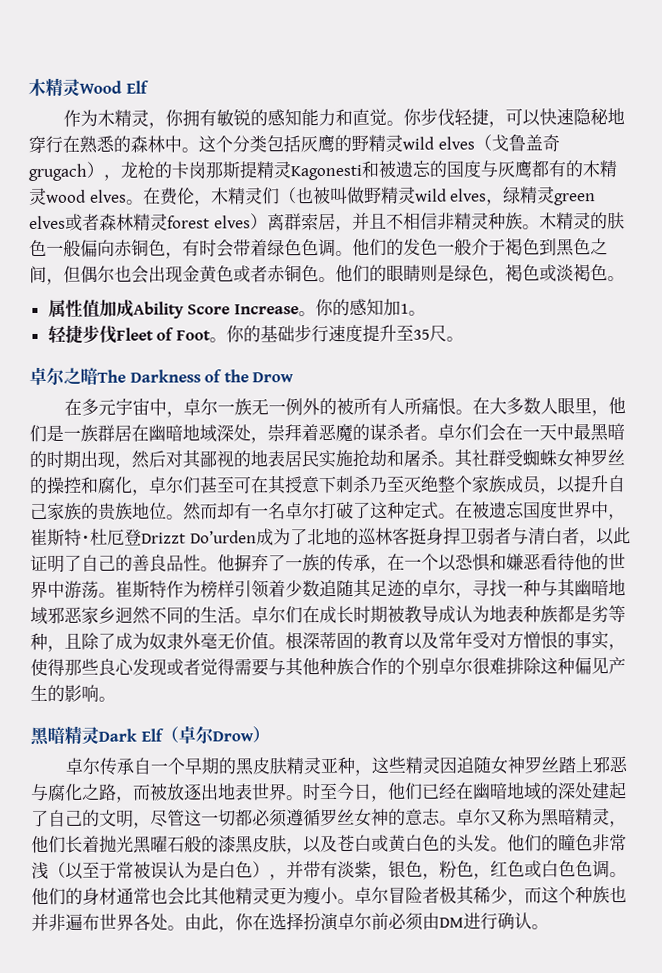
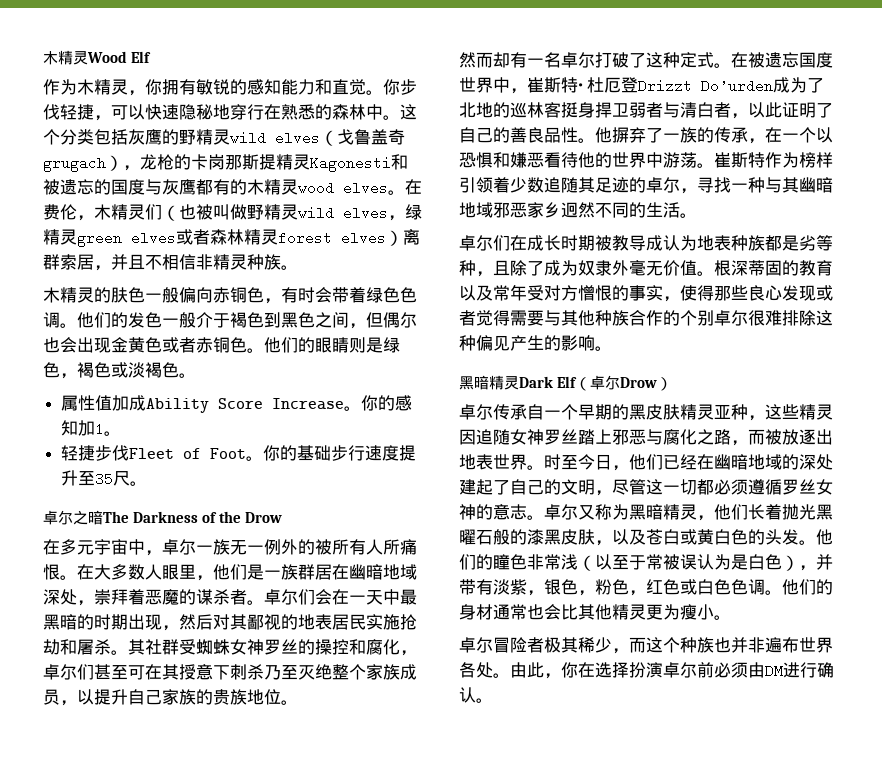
- 在费伦，木精灵们（也被叫做野精灵wild elves，绿精灵green elves或者森林精灵forest elves）离群索居，并且不相信非精灵种族。木精灵的肤色一般偏向赤铜色，有时会带着绿色色调。
+ 在费伦，木精灵们（也被叫做野精灵wild elves，绿精灵green elves或者森林精灵forest elves）离群索居，并且不相信非精灵种族。
+ 木精灵的肤色一般偏向赤铜色，有时会带着绿色色调。
- 其社群受蜘蛛女神罗丝的操控和腐化，卓尔们甚至可在其授意下刺杀乃至灭绝整个家族成员，以提升自己家族的贵族地位。然而却有一名卓尔打破了这种定式。
+ 其社群受蜘蛛女神罗丝的操控和腐化，卓尔们甚至可在其授意下刺杀乃至灭绝整个家族成员，以提升自己家族的贵族地位。
+ 然而却有一名卓尔打破了这种定式。
- 崔斯特作为榜样引领着少数追随其足迹的卓尔，寻找一种与其幽暗地域邪恶家乡迥然不同的生活。卓尔们在成长时期被教导成认为地表种族都是劣等种，且除了成为奴隶外毫无价值。
+ 崔斯特作为榜样引领着少数追随其足迹的卓尔，寻找一种与其幽暗地域邪恶家乡迥然不同的生活。
+ 卓尔们在成长时期被教导成认为地表种族都是劣等种，且除了成为奴隶外毫无价值。
- 他们的身材通常也会比其他精灵更为瘦小。卓尔冒险者极其稀少，而这个种族也并非遍布世界各处。
+ 他们的身材通常也会比其他精灵更为瘦小。
+ 卓尔冒险者极其稀少，而这个种族也并非遍布世界各处。

